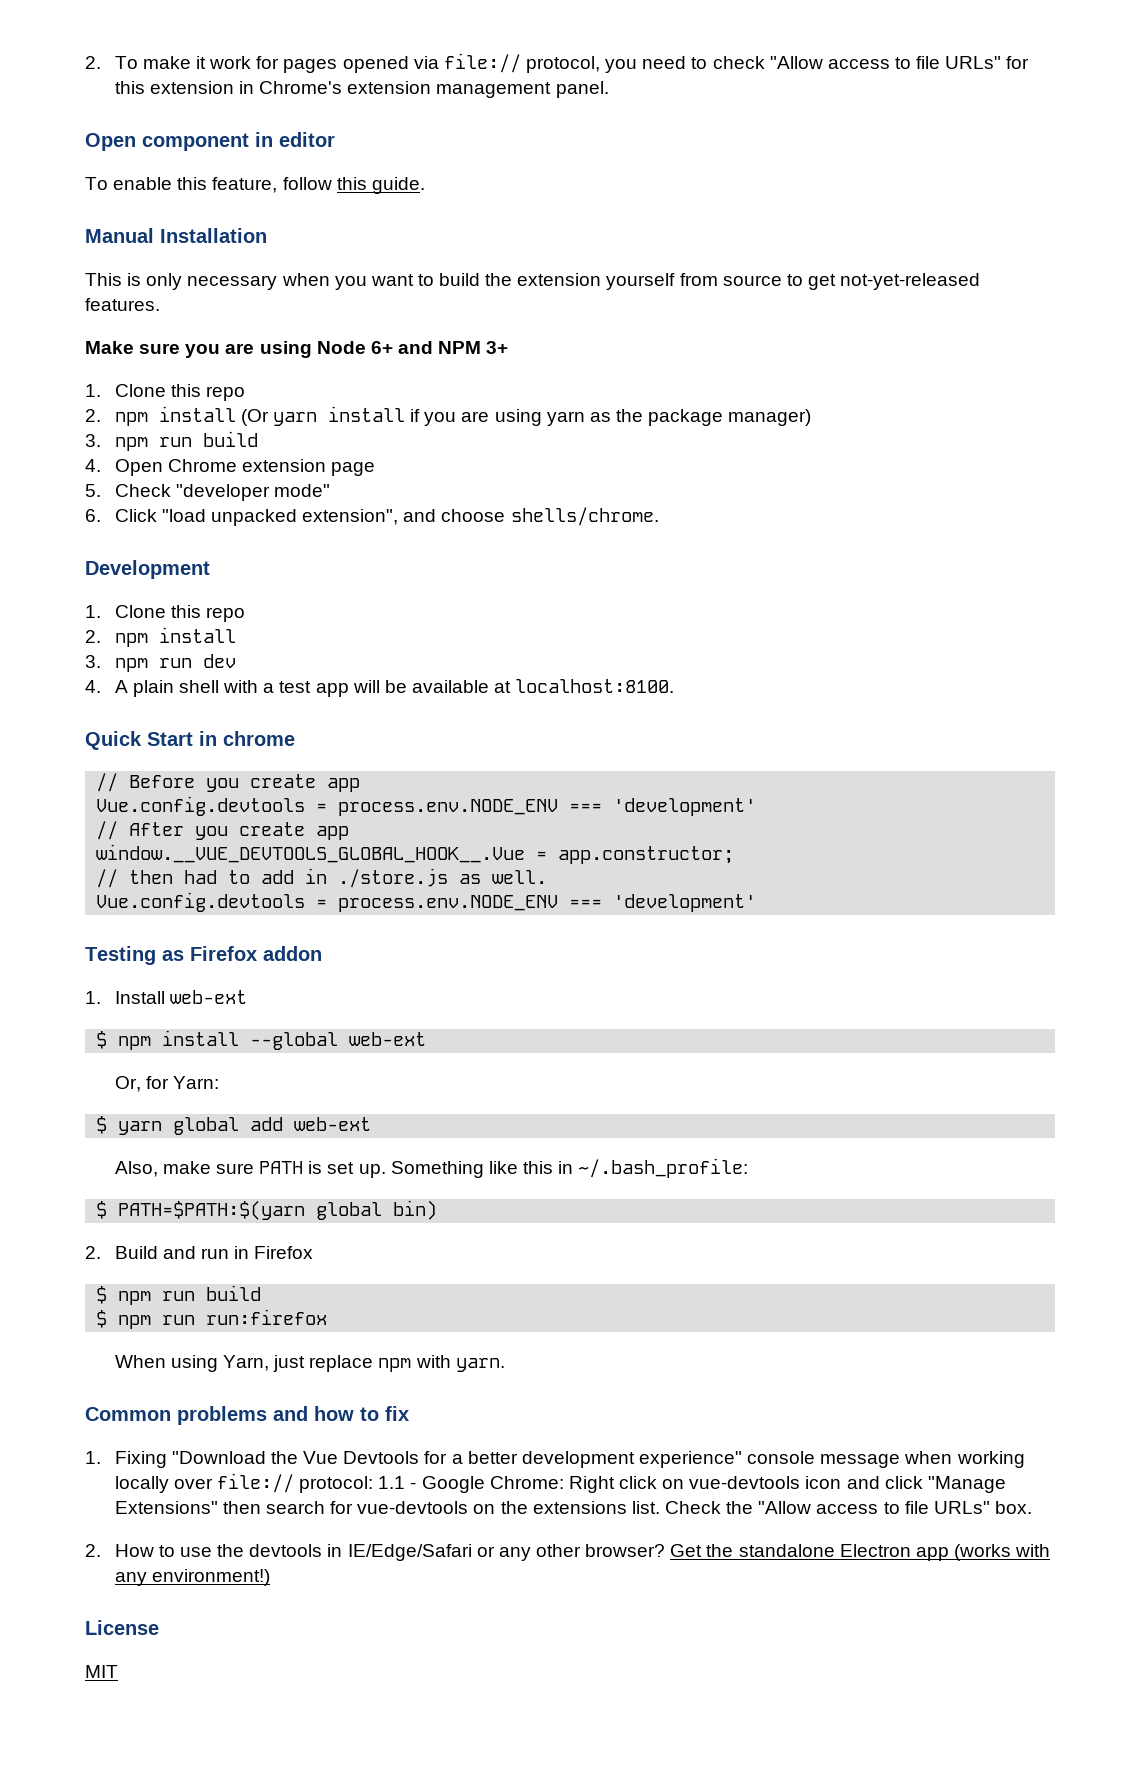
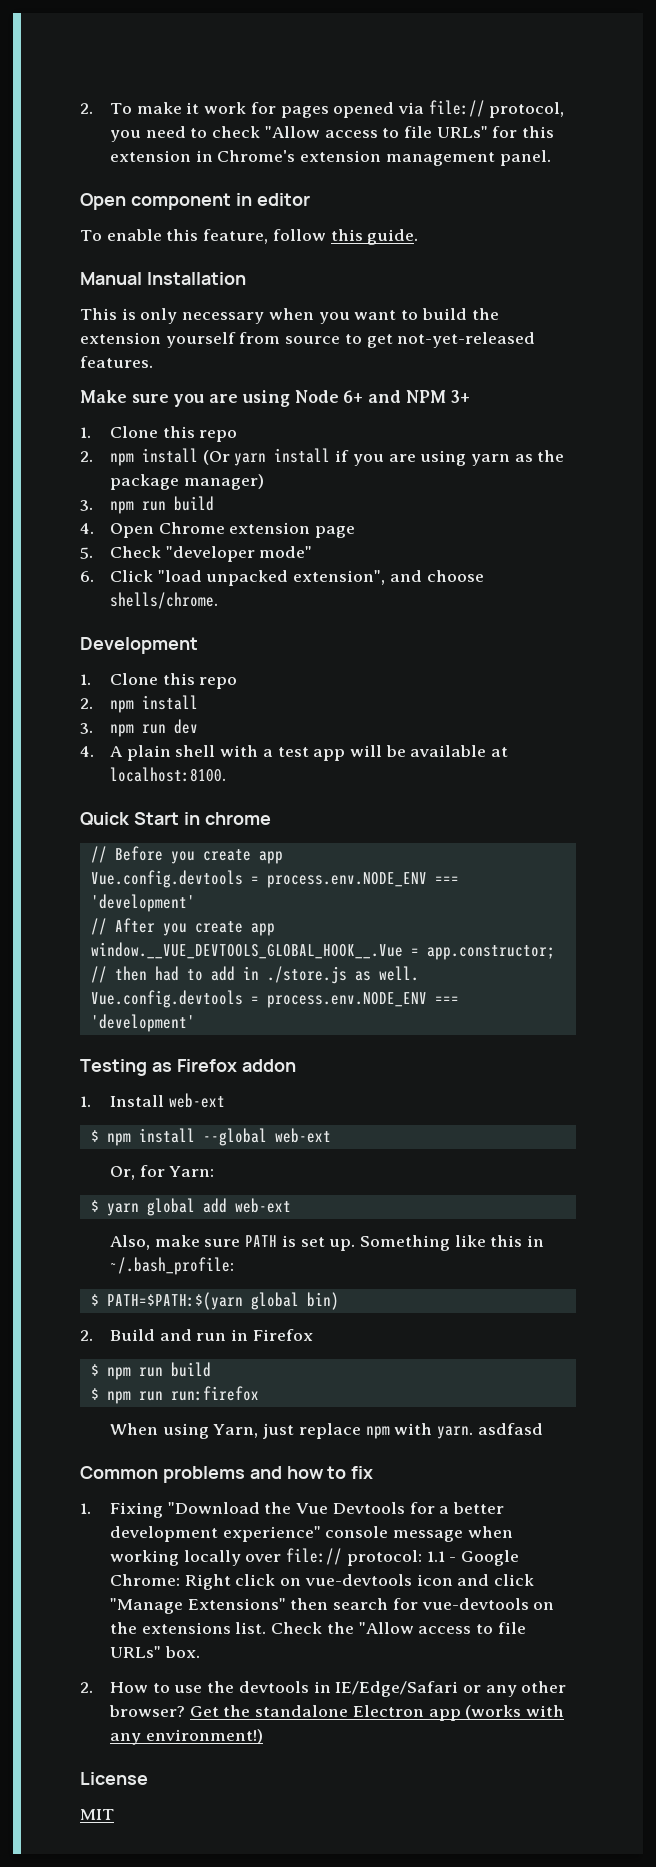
- When using Yarn, just replace npm with yarn.
+ When using Yarn, just replace npm with yarn. asdfasd

